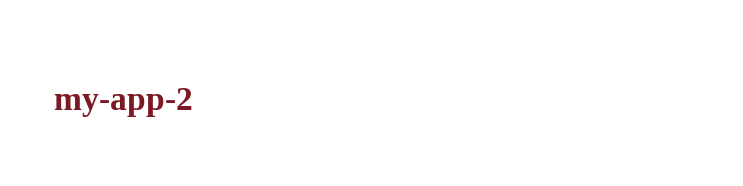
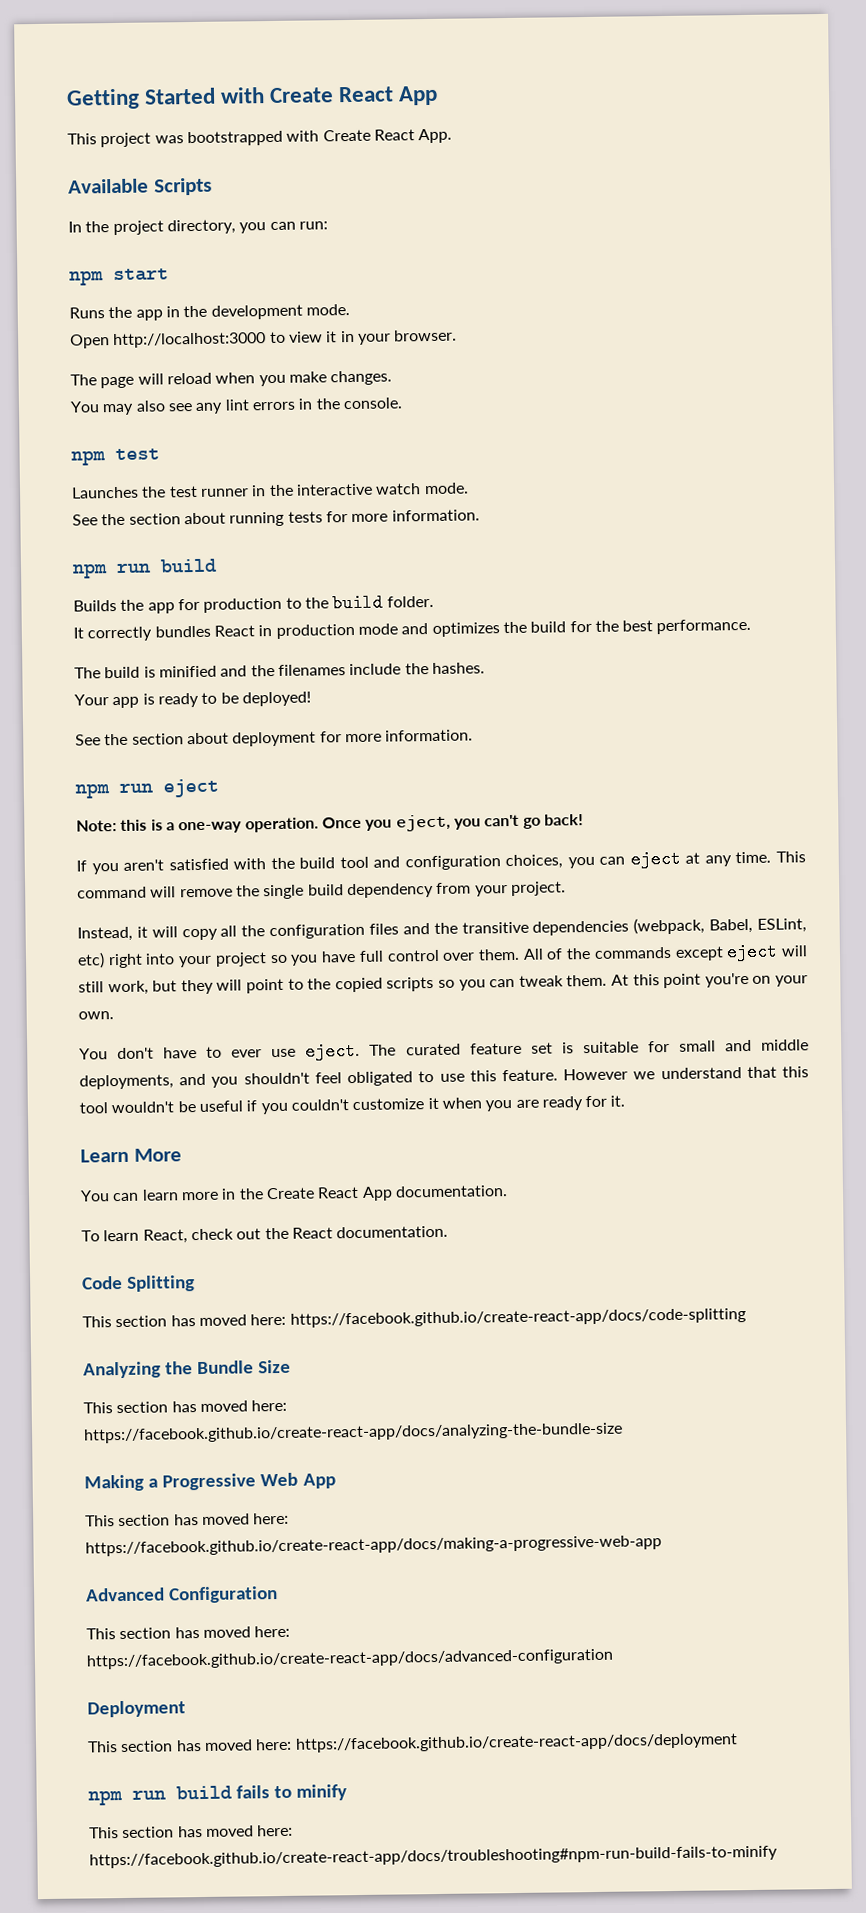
- my-app-2
+ Getting Started with Create React App
+ This project was bootstrapped with Create React App.
+ Available Scripts
+ In the project directory, you can run:
+ npm start
+ Runs the app in the development mode.
+ Open http://localhost:3000 to view it in your browser.
+ The page will reload when you make changes.
+ You may also see any lint errors in the console.
+ npm test
+ Launches the test runner in the interactive watch mode.
+ See the section about running tests for more information.
+ npm run build
+ Builds the app for production to the build folder.
+ It correctly bundles React in production mode and optimizes the build for the best performance.
+ The build is minified and the filenames include the hashes.
+ Your app is ready to be deployed!
+ See the section about deployment for more information.
+ npm run eject
+ Note: this is a one-way operation. Once you eject, you can't go back!
+ If you aren't satisfied with the build tool and configuration choices, you can eject at any time. This command will remove the single build dependency from your project.
+ Instead, it will copy all the configuration files and the transitive dependencies (webpack, Babel, ESLint, etc) right into your project so you have full control over them. All of the commands except eject will still work, but they will point to the copied scripts so you can tweak them. At this point you're on your own.
+ You don't have to ever use eject. The curated feature set is suitable for small and middle deployments, and you shouldn't feel obligated to use this feature. However we understand that this tool wouldn't be useful if you couldn't customize it when you are ready for it.
+ Learn More
+ You can learn more in the Create React App documentation.
+ To learn React, check out the React documentation.
+ Code Splitting
+ This section has moved here: https://facebook.github.io/create-react-app/docs/code-splitting
+ Analyzing the Bundle Size
+ This section has moved here: https://facebook.github.io/create-react-app/docs/analyzing-the-bundle-size
+ Making a Progressive Web App
+ This section has moved here: https://facebook.github.io/create-react-app/docs/making-a-progressive-web-app
+ Advanced Configuration
+ This section has moved here: https://facebook.github.io/create-react-app/docs/advanced-configuration
+ Deployment
+ This section has moved here: https://facebook.github.io/create-react-app/docs/deployment
+ npm run build fails to minify
+ This section has moved here: https://facebook.github.io/create-react-app/docs/troubleshooting#npm-run-build-fails-to-minify

